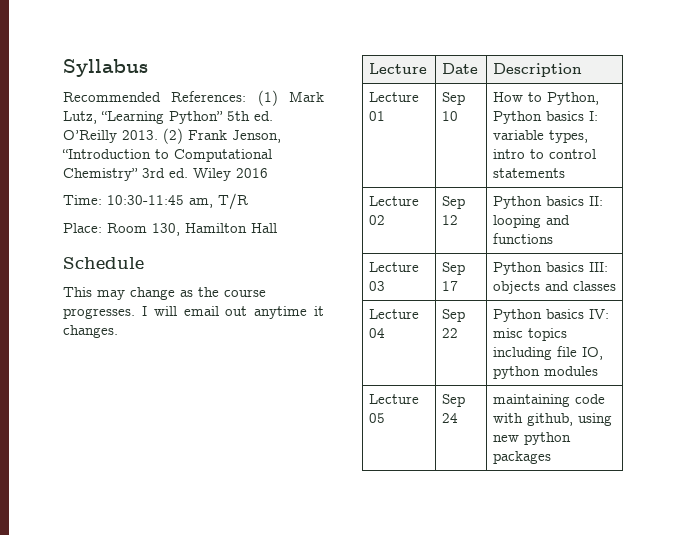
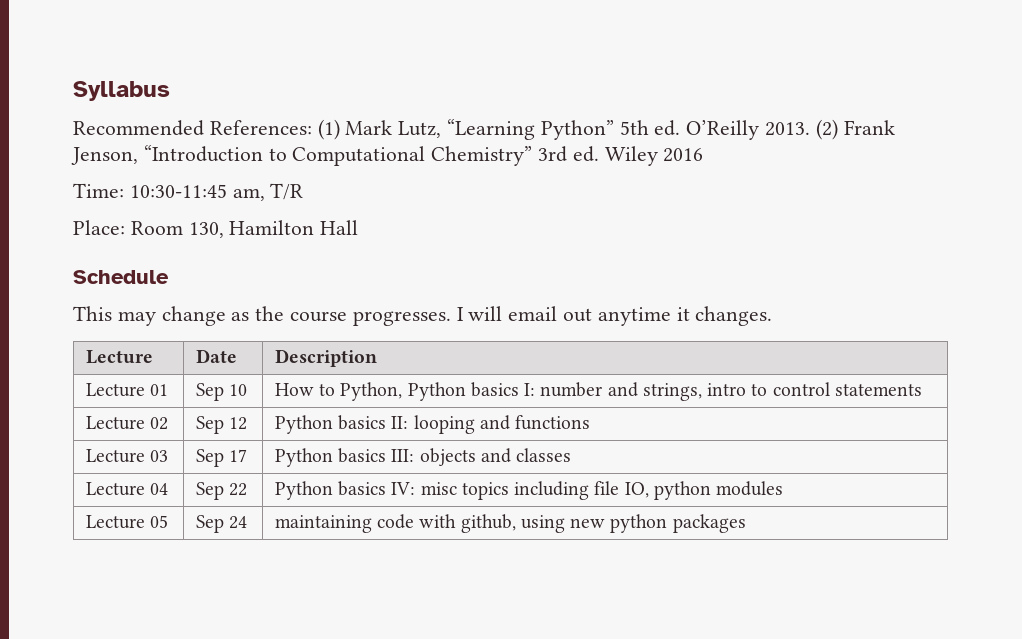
- Lecture 01 | Sep 10 | How to Python, Python basics I: variable types, intro to control statements
+ Lecture 01 | Sep 10 | How to Python, Python basics I: number and strings, intro to control statements

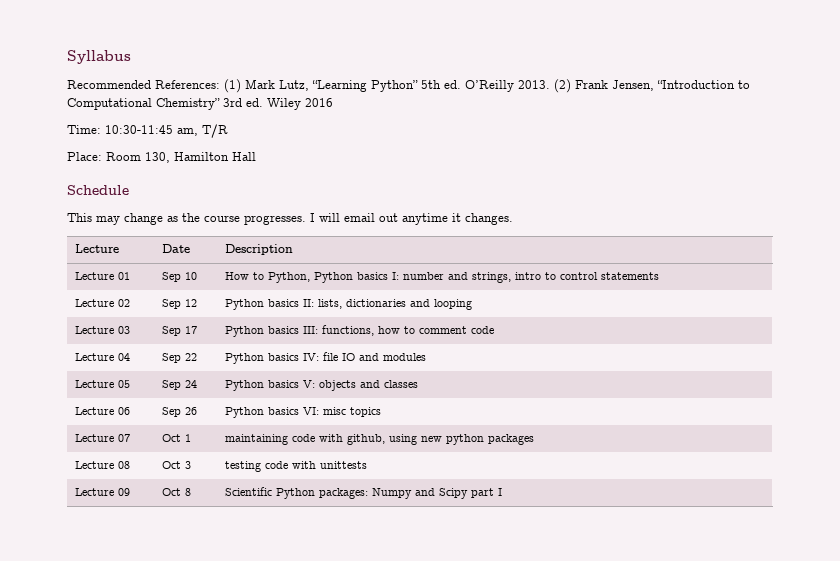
- (2) Frank Jenson, “Introduction to Computational Chemistry” 3rd ed. Wiley 2016
+ (2) Frank Jensen, “Introduction to Computational Chemistry” 3rd ed. Wiley 2016
- Lecture 02 | Sep 12 | Python basics II: looping and functions
+ Lecture 02 | Sep 12 | Python basics II: lists, dictionaries and looping
- Lecture 03 | Sep 17 | Python basics III: objects and classes
+ Lecture 03 | Sep 17 | Python basics III: functions, how to comment code
- Lecture 04 | Sep 22 | Python basics IV: misc topics including file IO, python modules
+ Lecture 04 | Sep 22 | Python basics IV: file IO and modules
- Lecture 05 | Sep 24 | maintaining code with github, using new python packages
+ Lecture 05 | Sep 24 | Python basics V: objects and classes
+ Lecture 06 | Sep 26 | Python basics VI: misc topics
+ Lecture 07 | Oct 1 | maintaining code with github, using new python packages
+ Lecture 08 | Oct 3 | testing code with unittests
+ Lecture 09 | Oct 8 | Scientific Python packages: Numpy and Scipy part I

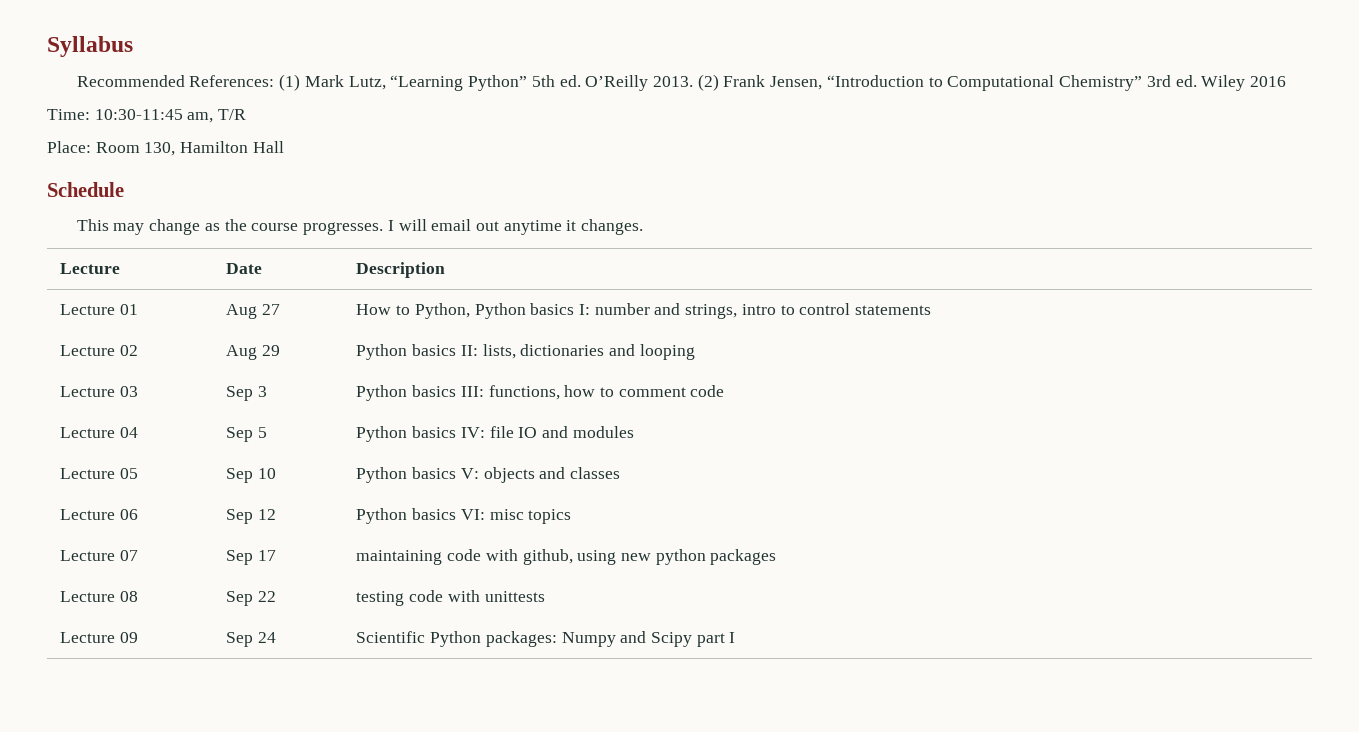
- Lecture 01 | Sep 10 | How to Python, Python basics I: number and strings, intro to control statements
+ Lecture 01 | Aug 27 | How to Python, Python basics I: number and strings, intro to control statements
- Lecture 02 | Sep 12 | Python basics II: lists, dictionaries and looping
+ Lecture 02 | Aug 29 | Python basics II: lists, dictionaries and looping
- Lecture 03 | Sep 17 | Python basics III: functions, how to comment code
+ Lecture 03 | Sep 3 | Python basics III: functions, how to comment code
- Lecture 04 | Sep 22 | Python basics IV: file IO and modules
+ Lecture 04 | Sep 5 | Python basics IV: file IO and modules
- Lecture 05 | Sep 24 | Python basics V: objects and classes
+ Lecture 05 | Sep 10 | Python basics V: objects and classes
- Lecture 06 | Sep 26 | Python basics VI: misc topics
+ Lecture 06 | Sep 12 | Python basics VI: misc topics
- Lecture 07 | Oct 1 | maintaining code with github, using new python packages
+ Lecture 07 | Sep 17 | maintaining code with github, using new python packages
- Lecture 08 | Oct 3 | testing code with unittests
+ Lecture 08 | Sep 22 | testing code with unittests
- Lecture 09 | Oct 8 | Scientific Python packages: Numpy and Scipy part I
+ Lecture 09 | Sep 24 | Scientific Python packages: Numpy and Scipy part I

